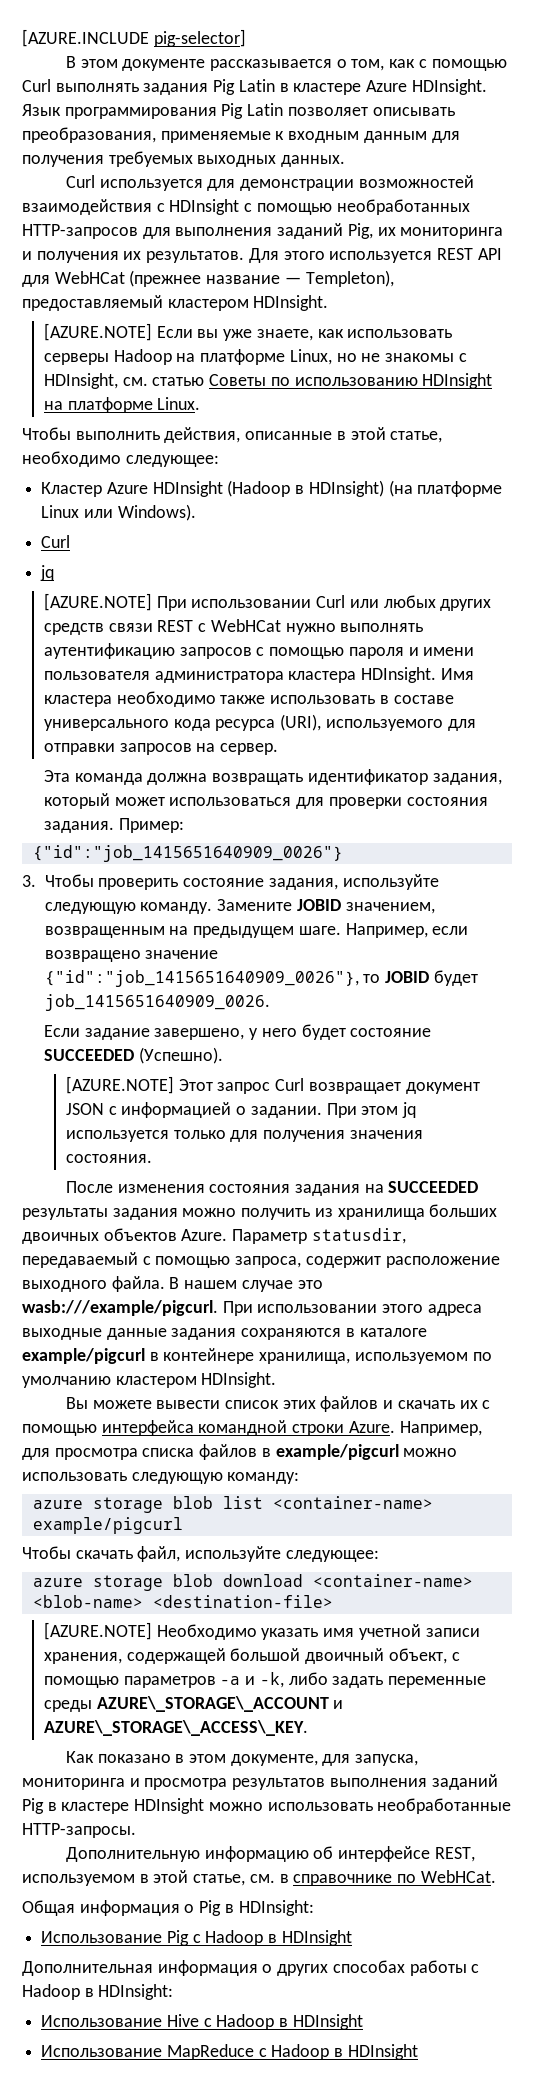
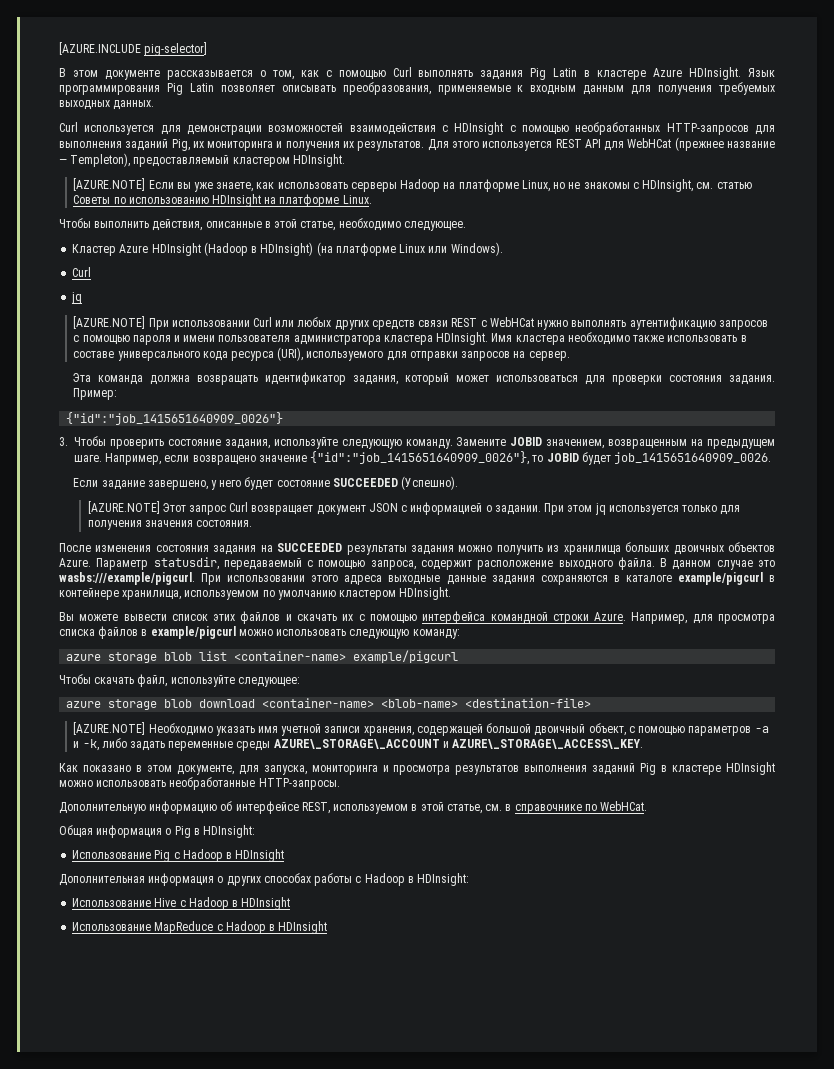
- Чтобы выполнить действия, описанные в этой статье, необходимо следующее:
+ Чтобы выполнить действия, описанные в этой статье, необходимо следующее.
- В нашем случае это wasb:///example/pigcurl.
+ В данном случае это wasbs:///example/pigcurl.

